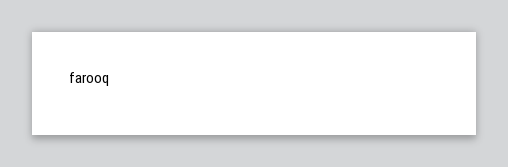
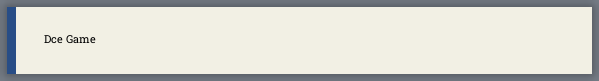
- farooq
+ Dce Game

